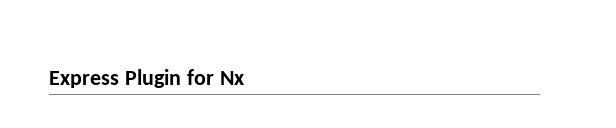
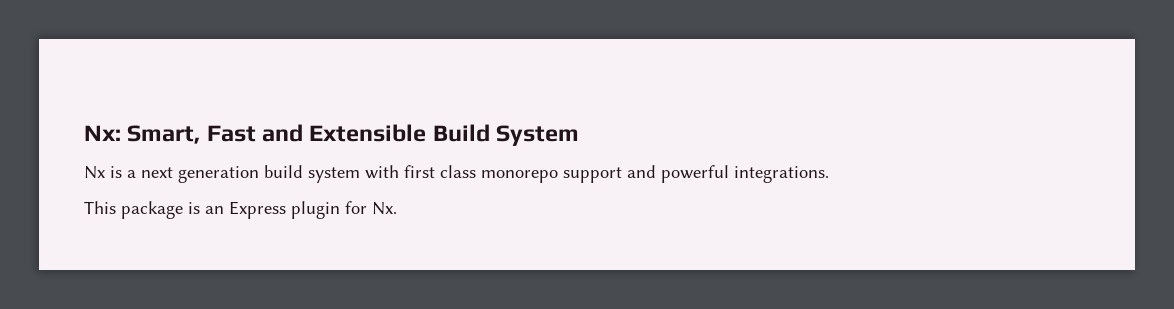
- Express Plugin for Nx
+ Nx: Smart, Fast and Extensible Build System
+ Nx is a next generation build system with first class monorepo support and powerful integrations.
+ This package is an Express plugin for Nx.

